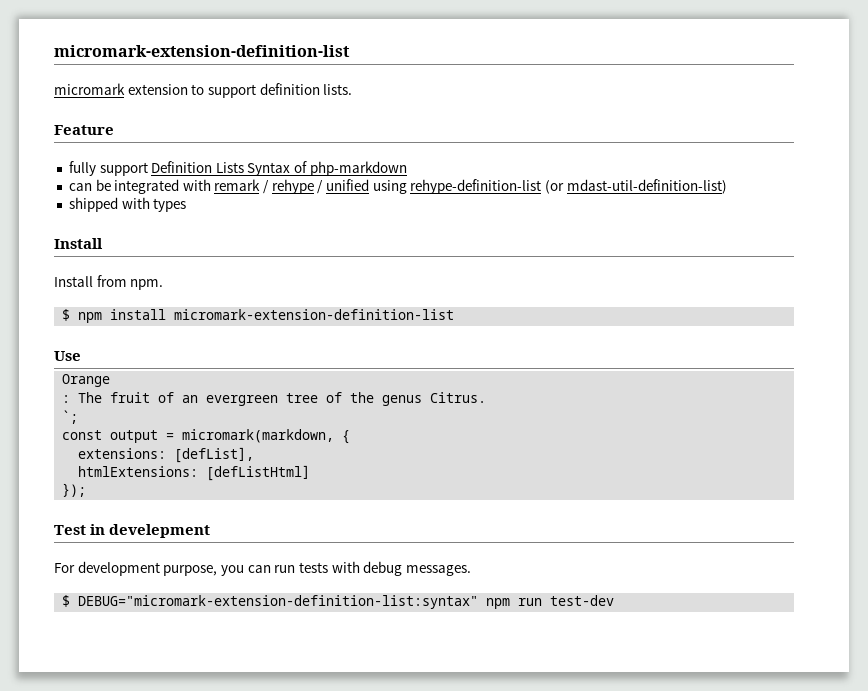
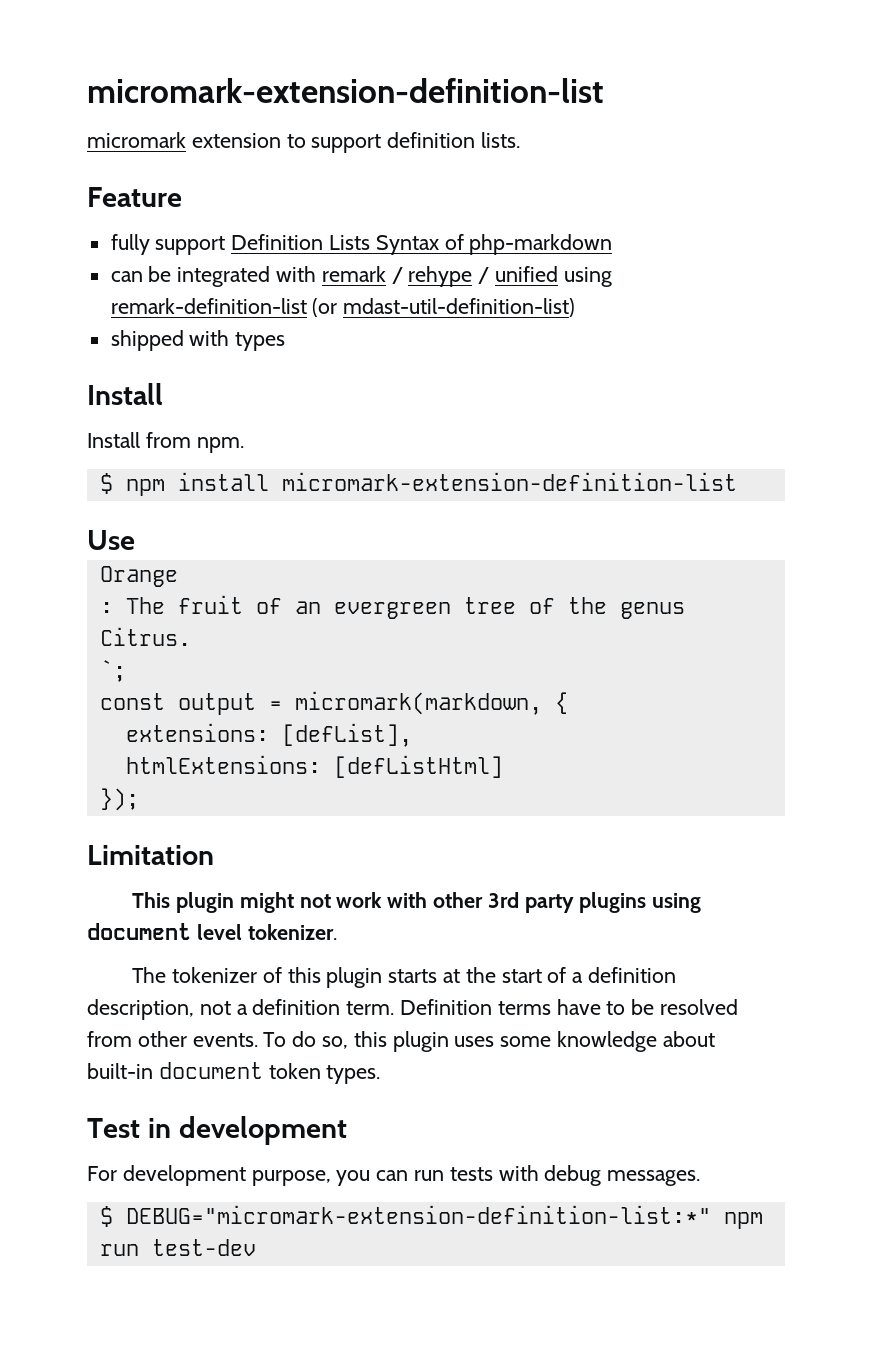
- can be integrated with remark / rehype / unified using rehype-definition-list (or mdast-util-definition-list)
+ can be integrated with remark / rehype / unified using remark-definition-list (or mdast-util-definition-list)
+ Limitation
+ This plugin might not work with other 3rd party plugins using document level tokenizer.
+ The tokenizer of this plugin starts at the start of a definition description, not a definition term. Definition terms have to be resolved from other events. To do so, this plugin uses some knowledge about built-in document token types.
- Test in develepment
+ Test in development
- $ DEBUG="micromark-extension-definition-list:syntax" npm run test-dev
+ $ DEBUG="micromark-extension-definition-list:*" npm run test-dev

